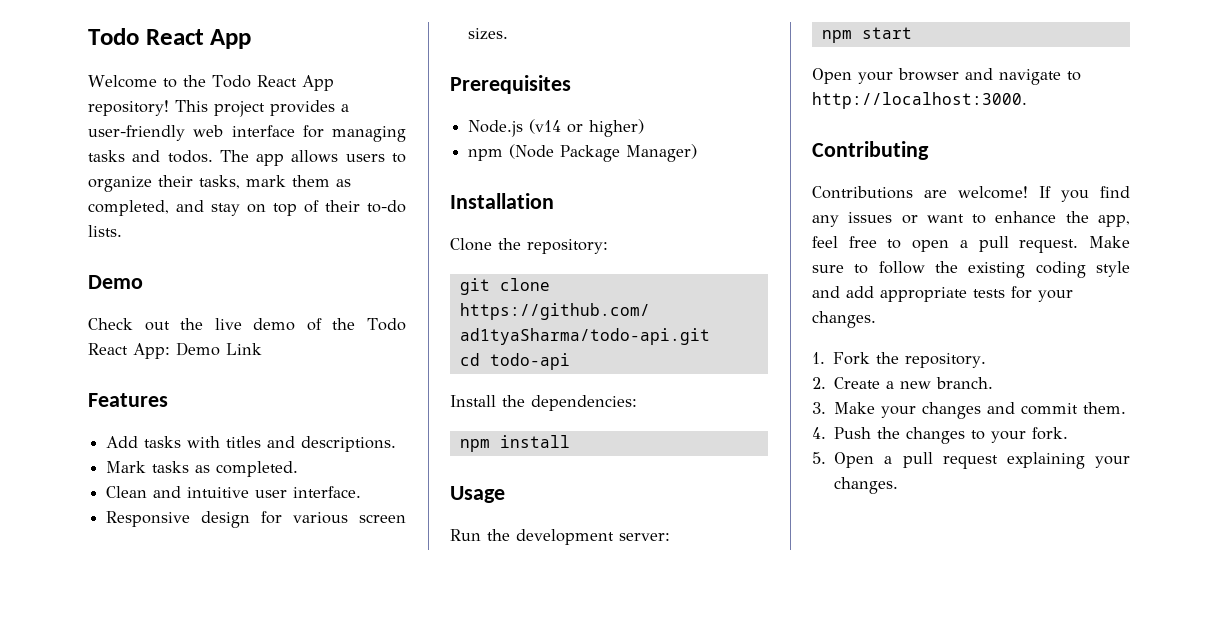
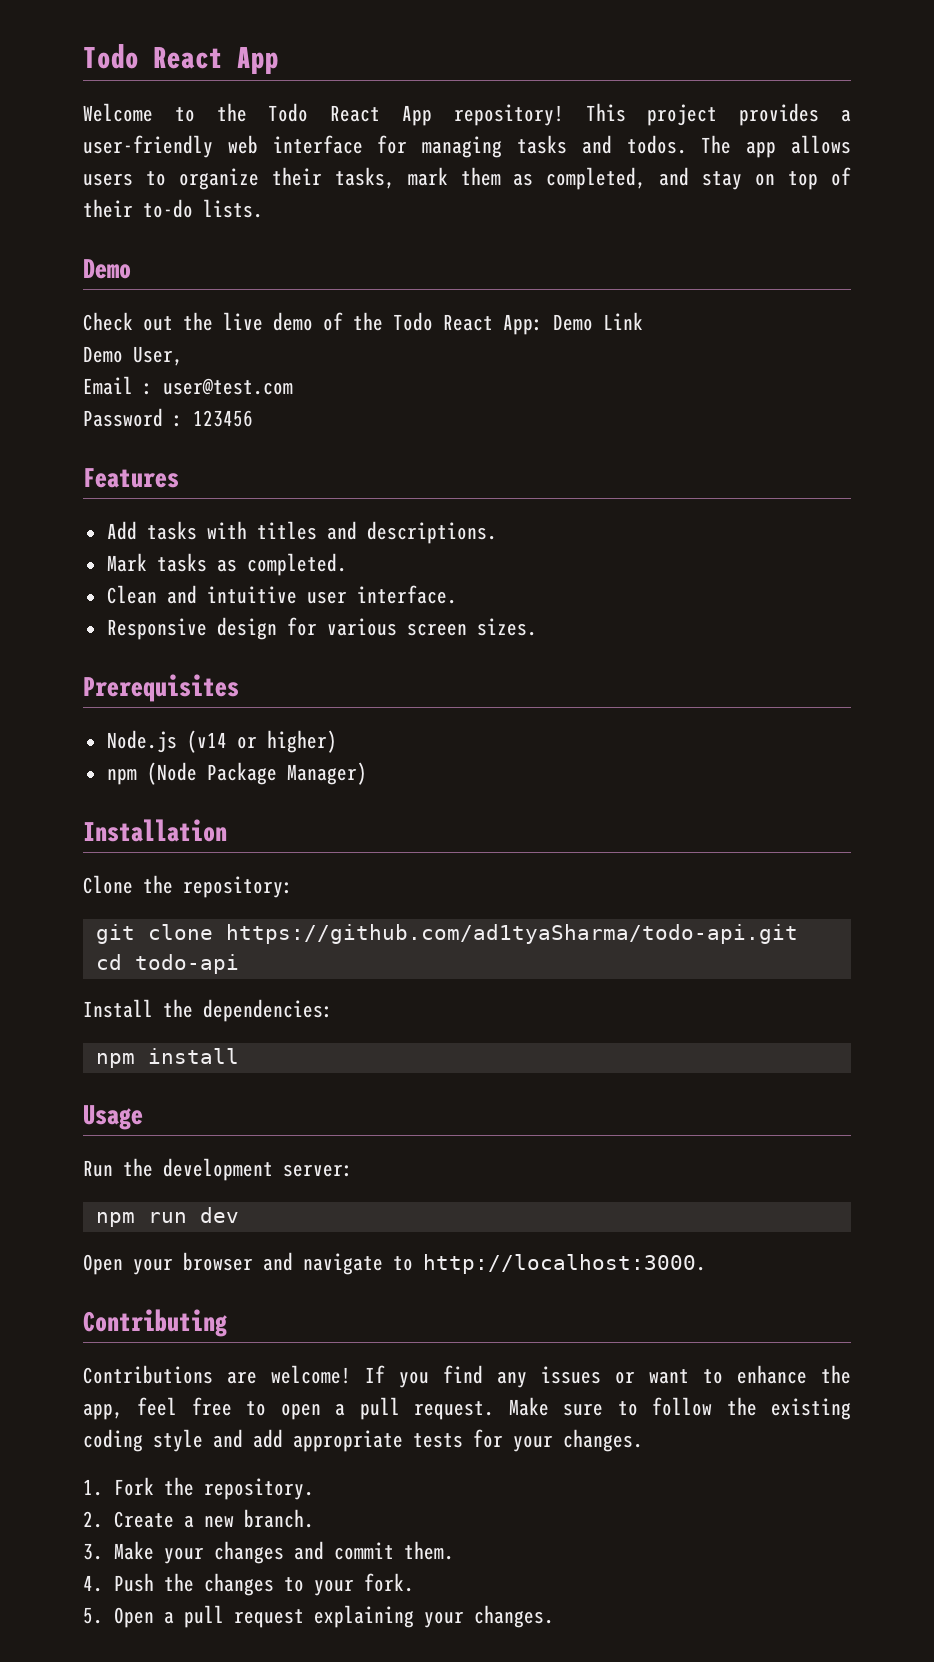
+ Demo User,
+ Email : user@test.com
+ Password : 123456
- npm start
+ npm run dev

